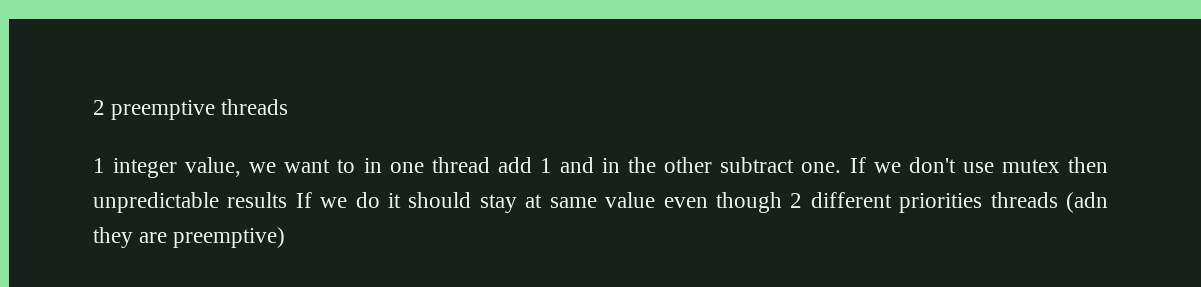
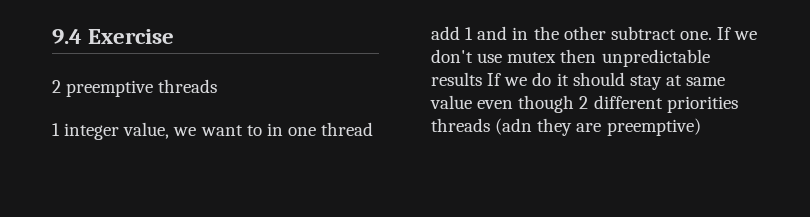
+ 9.4 Exercise

